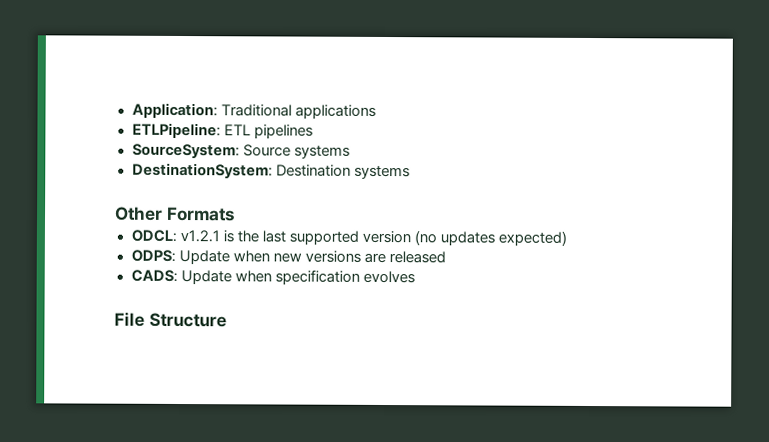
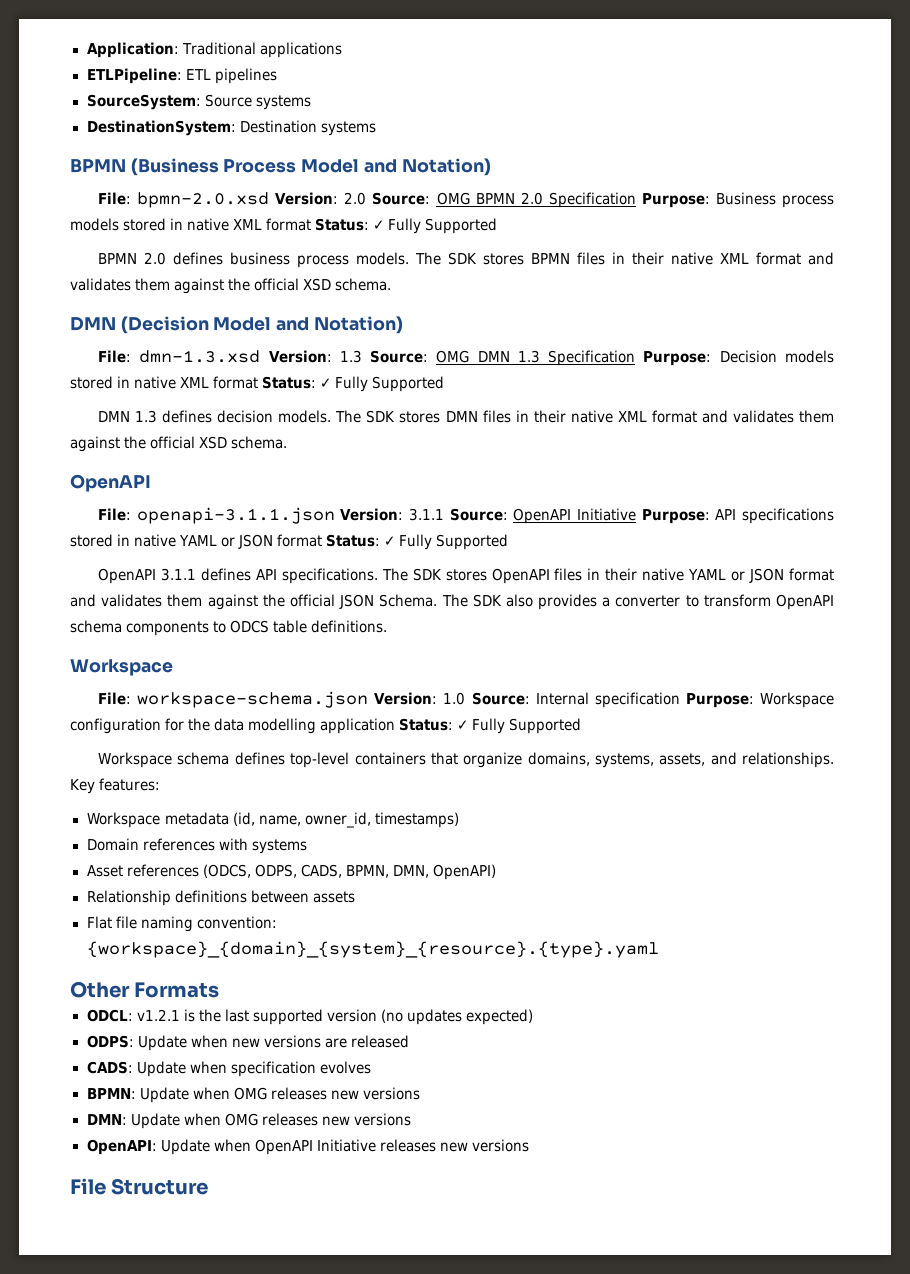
+ BPMN (Business Process Model and Notation)
+ File: bpmn-2.0.xsd Version: 2.0 Source: OMG BPMN 2.0 Specification Purpose: Business process models stored in native XML format Status: ✓ Fully Supported
+ BPMN 2.0 defines business process models. The SDK stores BPMN files in their native XML format and validates them against the official XSD schema.
+ DMN (Decision Model and Notation)
+ File: dmn-1.3.xsd Version: 1.3 Source: OMG DMN 1.3 Specification Purpose: Decision models stored in native XML format Status: ✓ Fully Supported
+ DMN 1.3 defines decision models. The SDK stores DMN files in their native XML format and validates them against the official XSD schema.
+ OpenAPI
+ File: openapi-3.1.1.json Version: 3.1.1 Source: OpenAPI Initiative Purpose: API specifications stored in native YAML or JSON format Status: ✓ Fully Supported
+ OpenAPI 3.1.1 defines API specifications. The SDK stores OpenAPI files in their native YAML or JSON format and validates them against the official JSON Schema. The SDK also provides a converter to transform OpenAPI schema components to ODCS table definitions.
+ Workspace
+ File: workspace-schema.json Version: 1.0 Source: Internal specification Purpose: Workspace configuration for the data modelling application Status: ✓ Fully Supported
+ Workspace schema defines top-level containers that organize domains, systems, assets, and relationships. Key features:
+ Workspace metadata (id, name, owner_id, timestamps)
+ Domain references with systems
+ Asset references (ODCS, ODPS, CADS, BPMN, DMN, OpenAPI)
+ Relationship definitions between assets
+ Flat file naming convention: {workspace}_{domain}_{system}_{resource}.{type}.yaml
+ BPMN: Update when OMG releases new versions
+ DMN: Update when OMG releases new versions
+ OpenAPI: Update when OpenAPI Initiative releases new versions

